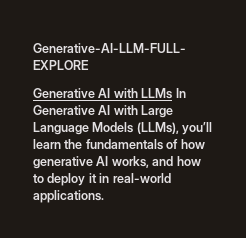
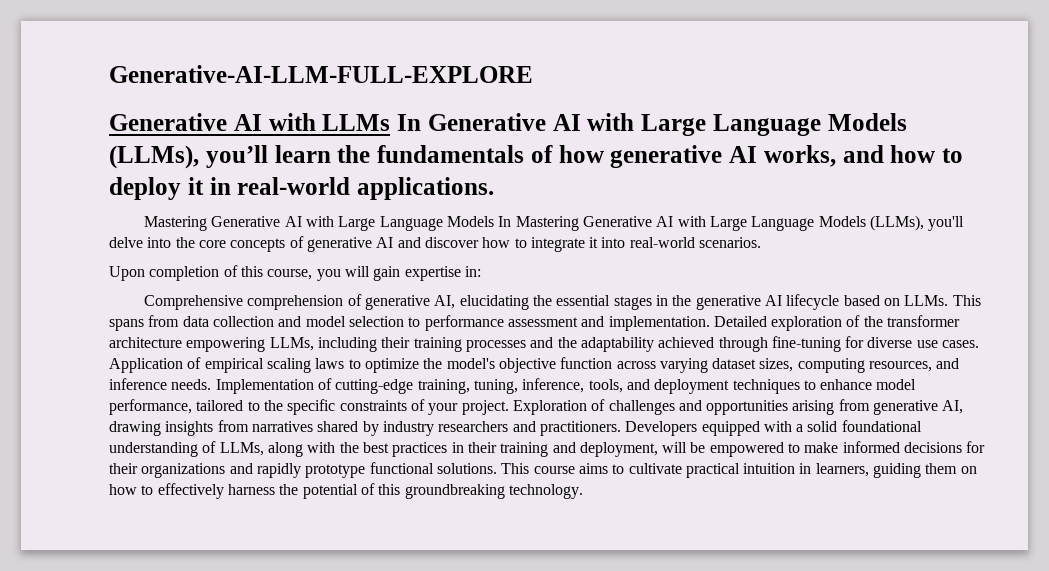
+ Mastering Generative AI with Large Language Models In Mastering Generative AI with Large Language Models (LLMs), you'll delve into the core concepts of generative AI and discover how to integrate it into real-world scenarios.
+ Upon completion of this course, you will gain expertise in:
+ Comprehensive comprehension of generative AI, elucidating the essential stages in the generative AI lifecycle based on LLMs. This spans from data collection and model selection to performance assessment and implementation. Detailed exploration of the transformer architecture empowering LLMs, including their training processes and the adaptability achieved through fine-tuning for diverse use cases. Application of empirical scaling laws to optimize the model's objective function across varying dataset sizes, computing resources, and inference needs. Implementation of cutting-edge training, tuning, inference, tools, and deployment techniques to enhance model performance, tailored to the specific constraints of your project. Exploration of challenges and opportunities arising from generative AI, drawing insights from narratives shared by industry researchers and practitioners. Developers equipped with a solid foundational understanding of LLMs, along with the best practices in their training and deployment, will be empowered to make informed decisions for their organizations and rapidly prototype functional solutions. This course aims to cultivate practical intuition in learners, guiding them on how to effectively harness the potential of this groundbreaking technology.

